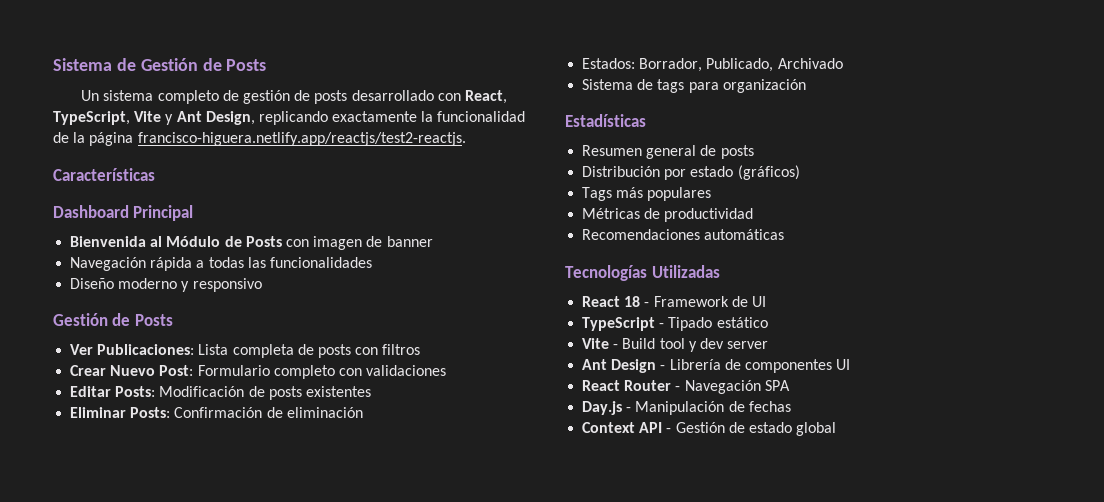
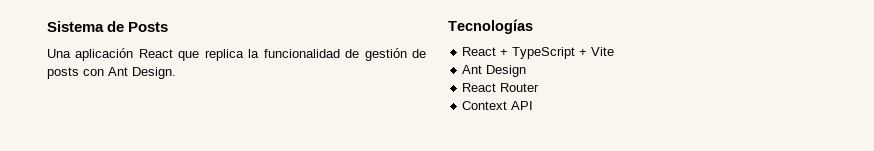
- Sistema de Gestión de Posts
- Un sistema completo de gestión de posts desarrollado con React, TypeScript, Vite y Ant Design, replicando exactamente la funcionalidad de la página francisco-higuera.netlify.app/reactjs/test2-reactjs.
- Características
- Dashboard Principal
- Bienvenida al Módulo de Posts con imagen de banner
- Navegación rápida a todas las funcionalidades
- Diseño moderno y responsivo
- Gestión de Posts
- Ver Publicaciones: Lista completa de posts con filtros
- Crear Nuevo Post: Formulario completo con validaciones
- Editar Posts: Modificación de posts existentes
- Eliminar Posts: Confirmación de eliminación
- Estados: Borrador, Publicado, Archivado
- Sistema de tags para organización
- Estadísticas
- Resumen general de posts
- Distribución por estado (gráficos)
- Tags más populares
- Métricas de productividad
- Recomendaciones automáticas
+ Sistema de Posts
+ Una aplicación React que replica la funcionalidad de gestión de posts con Ant Design.
- Tecnologías Utilizadas
- React 18 - Framework de UI
- TypeScript - Tipado estático
- Vite - Build tool y dev server
- Ant Design - Librería de componentes UI
- React Router - Navegación SPA
- Day.js - Manipulación de fechas
- Context API - Gestión de estado global
+ Tecnologías
+ React + TypeScript + Vite
+ Ant Design
+ React Router
+ Context API

